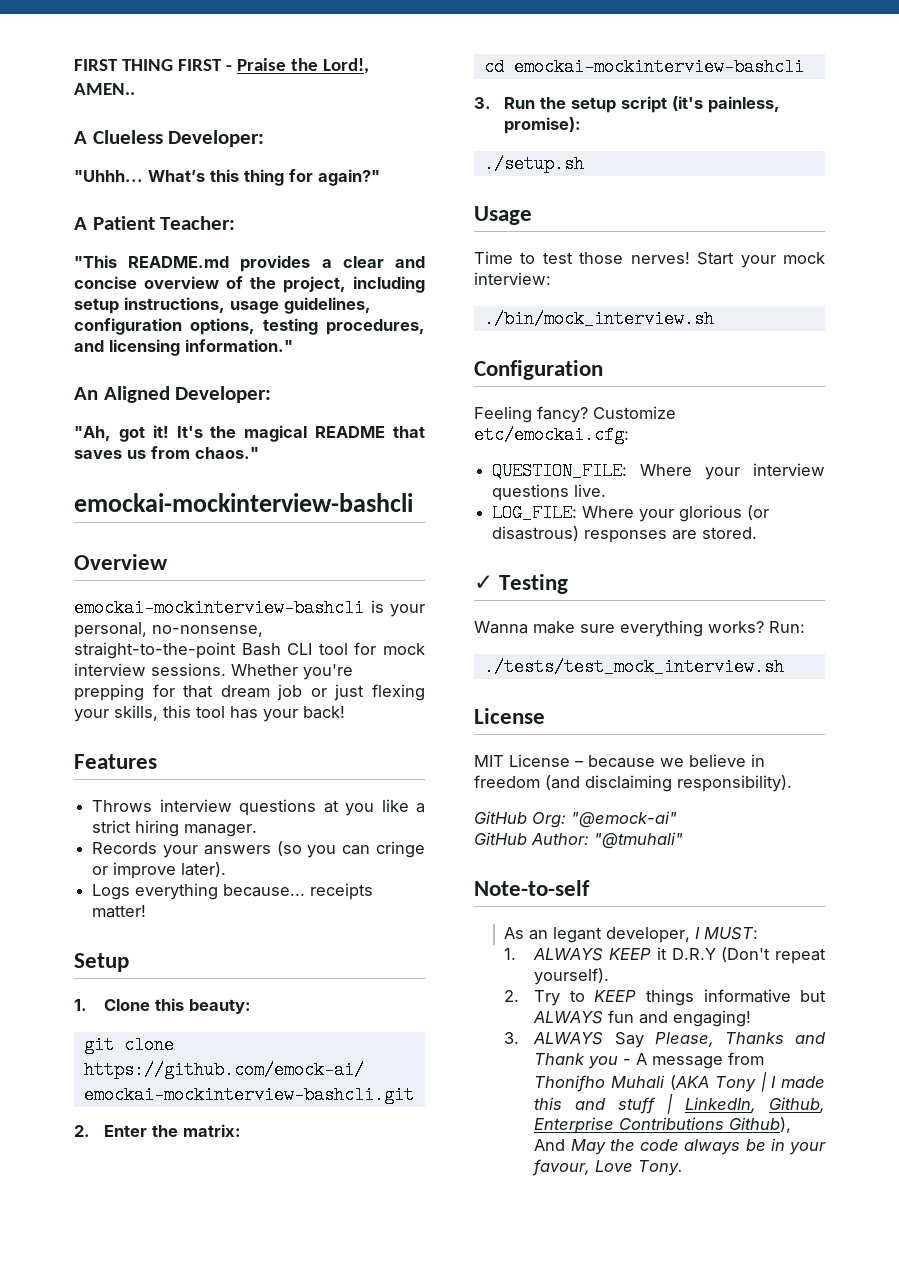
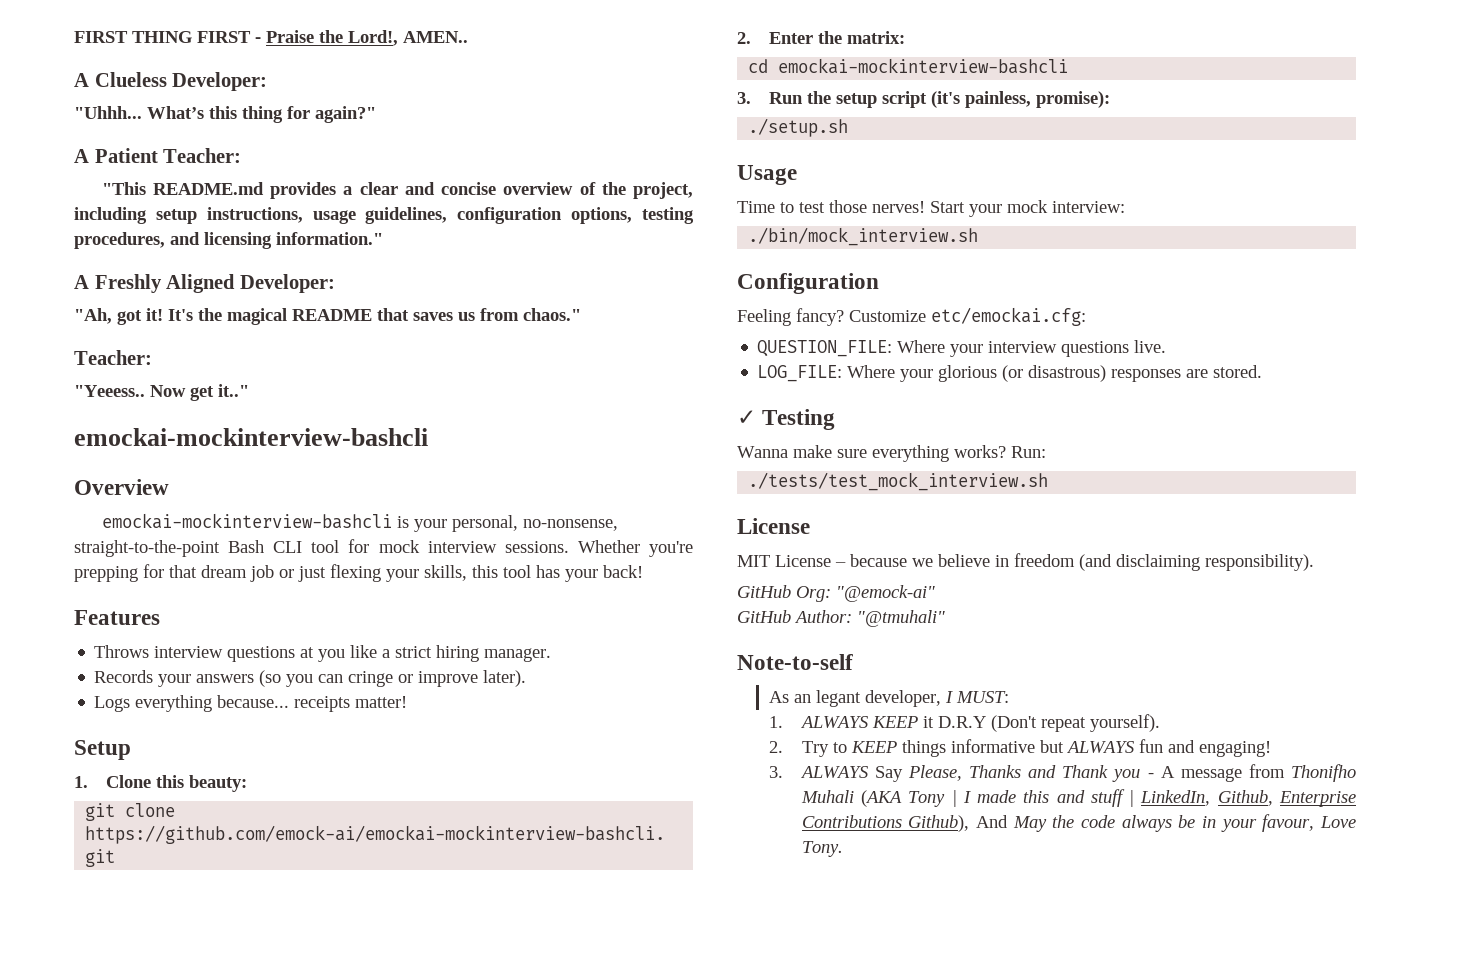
- An Aligned Developer:
+ A Freshly Aligned Developer:
  It's the magical README that saves us from chaos."
+ Teacher:
+ "Yeeess.. Now get it.."

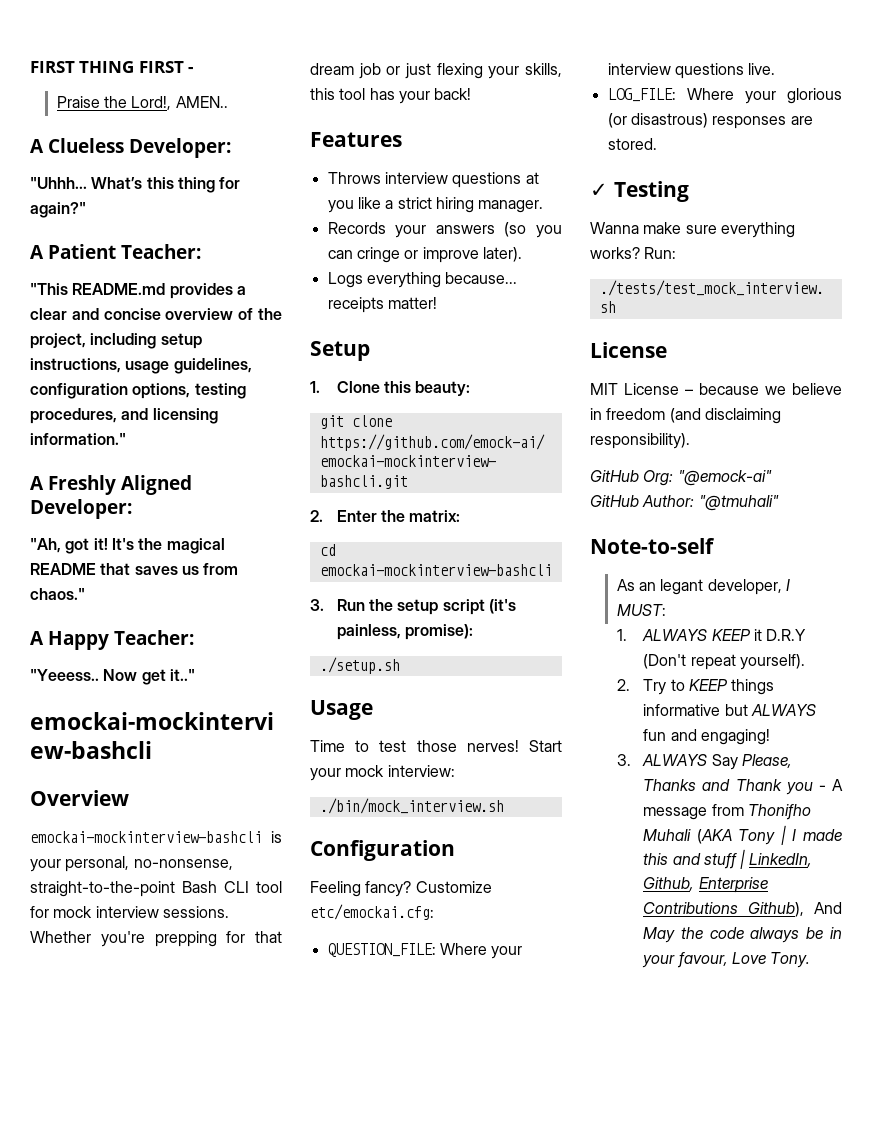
- FIRST THING FIRST - Praise the Lord!, AMEN..
+ FIRST THING FIRST -
+ Praise the Lord!, AMEN..
  It's the magical README that saves us from chaos."
- Teacher:
+ A Happy Teacher:

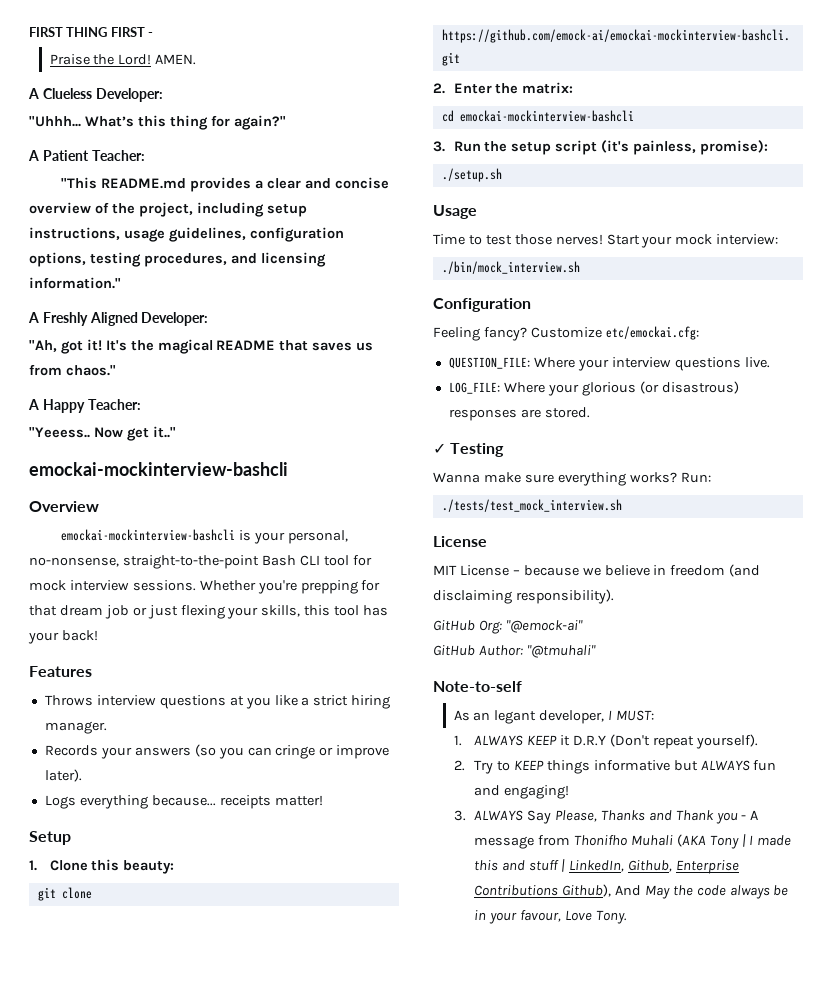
- Praise the Lord!, AMEN..
+ Praise the Lord! AMEN.

